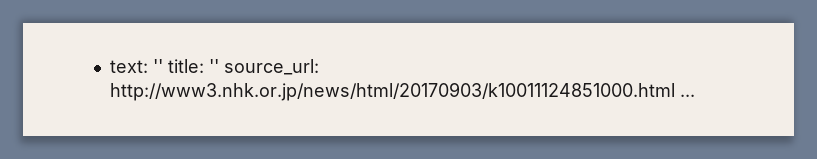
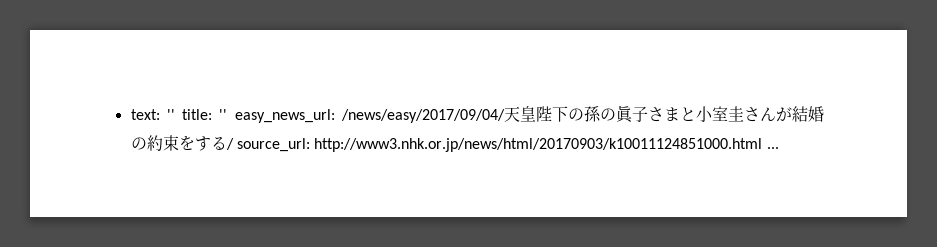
- text: '' title: '' source_url: http://www3.nhk.or.jp/news/html/20170903/k10011124851000.html ...
+ text: '' title: '' easy_news_url: /news/easy/2017/09/04/天皇陛下の孫の眞子さまと小室圭さんが結婚の約束をする/ source_url: http://www3.nhk.or.jp/news/html/20170903/k10011124851000.html ...

